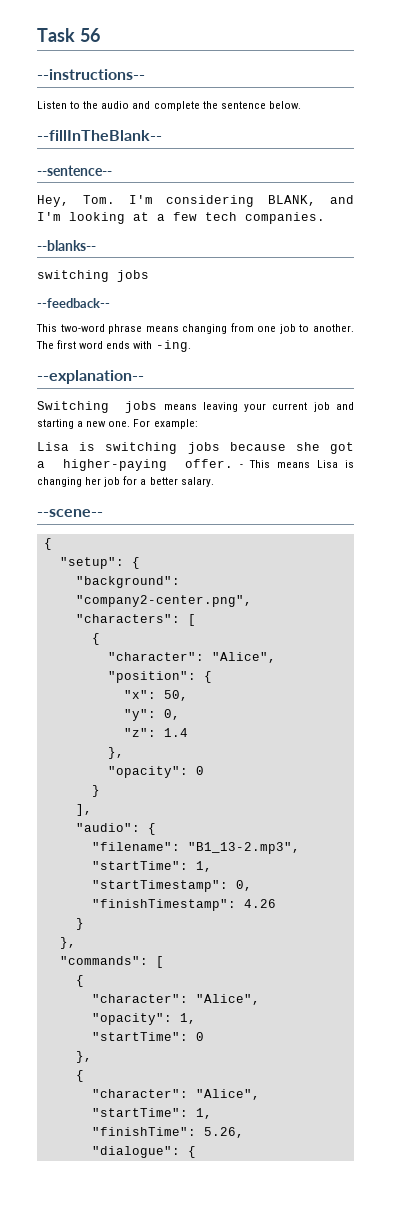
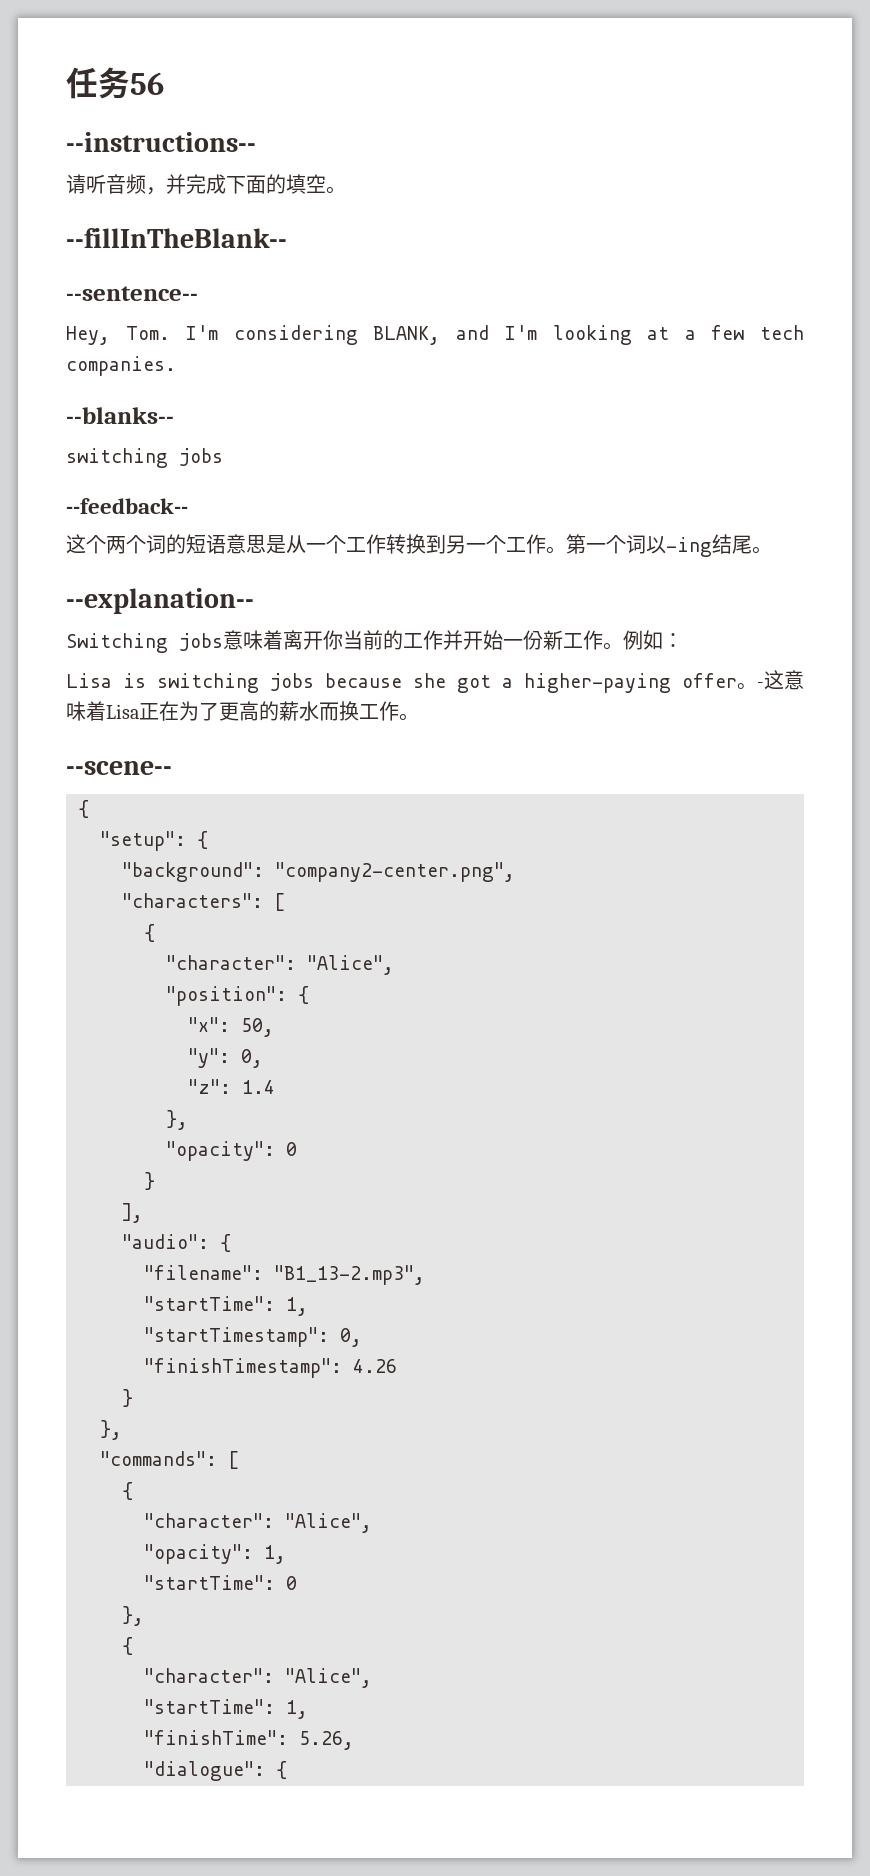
- Task 56
+ 任务56
- Listen to the audio and complete the sentence below.
+ 请听音频，并完成下面的填空。
- This two-word phrase means changing from one job to another. The first word ends with -ing.
+ 这个两个词的短语意思是从一个工作转换到另一个工作。第一个词以-ing结尾。
  --explanation--
- Switching jobs means leaving your current job and starting a new one. For example:
+ Switching jobs意味着离开你当前的工作并开始一份新工作。例如：
- Lisa is switching jobs because she got a higher-paying offer. - This means Lisa is changing her job for a better salary.
+ Lisa is switching jobs because she got a higher-paying offer。-这意味着Lisa正在为了更高的薪水而换工作。

